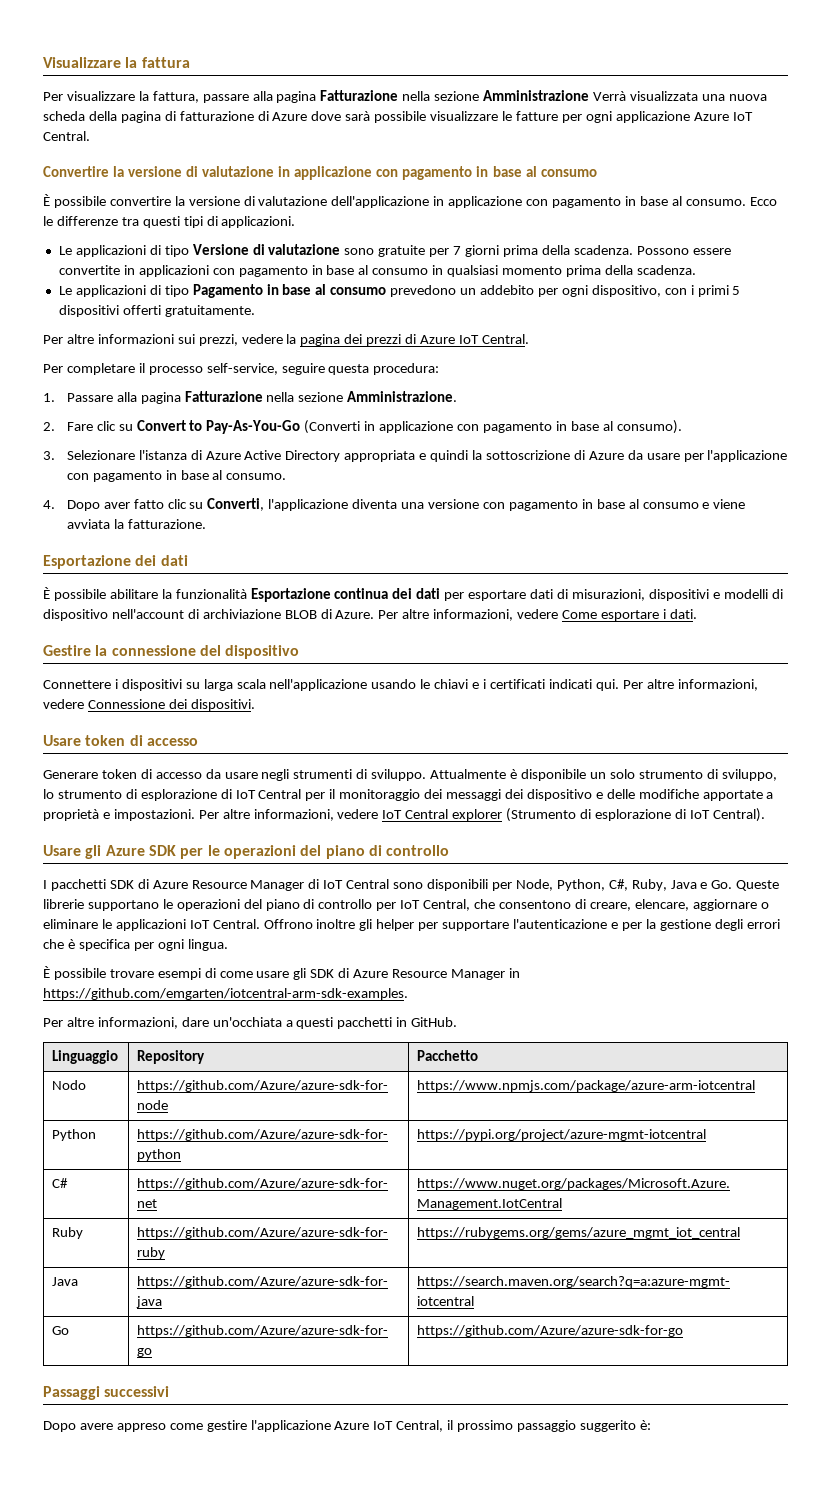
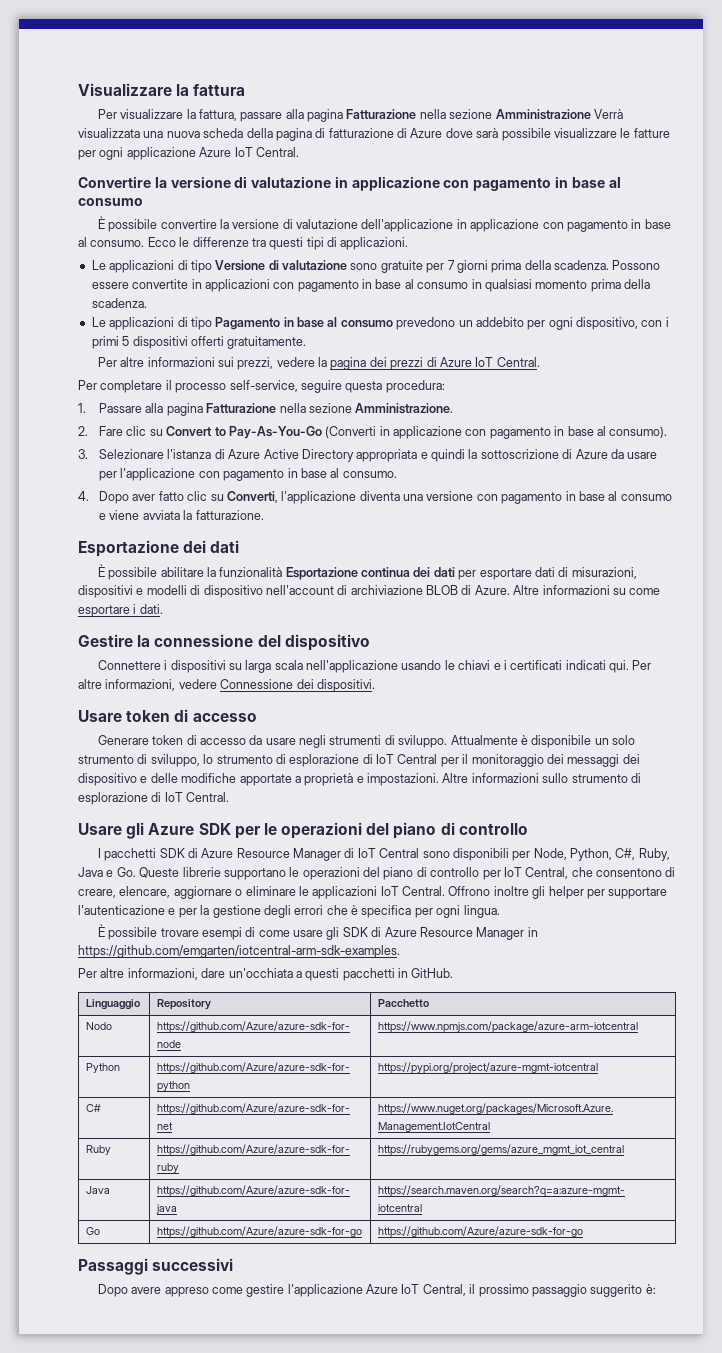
- Per altre informazioni, vedere Come esportare i dati.
+ Altre informazioni su come esportare i dati.
- Per altre informazioni, vedere IoT Central explorer (Strumento di esplorazione di IoT Central).
+ Altre informazioni sullo strumento di esplorazione di IoT Central.

